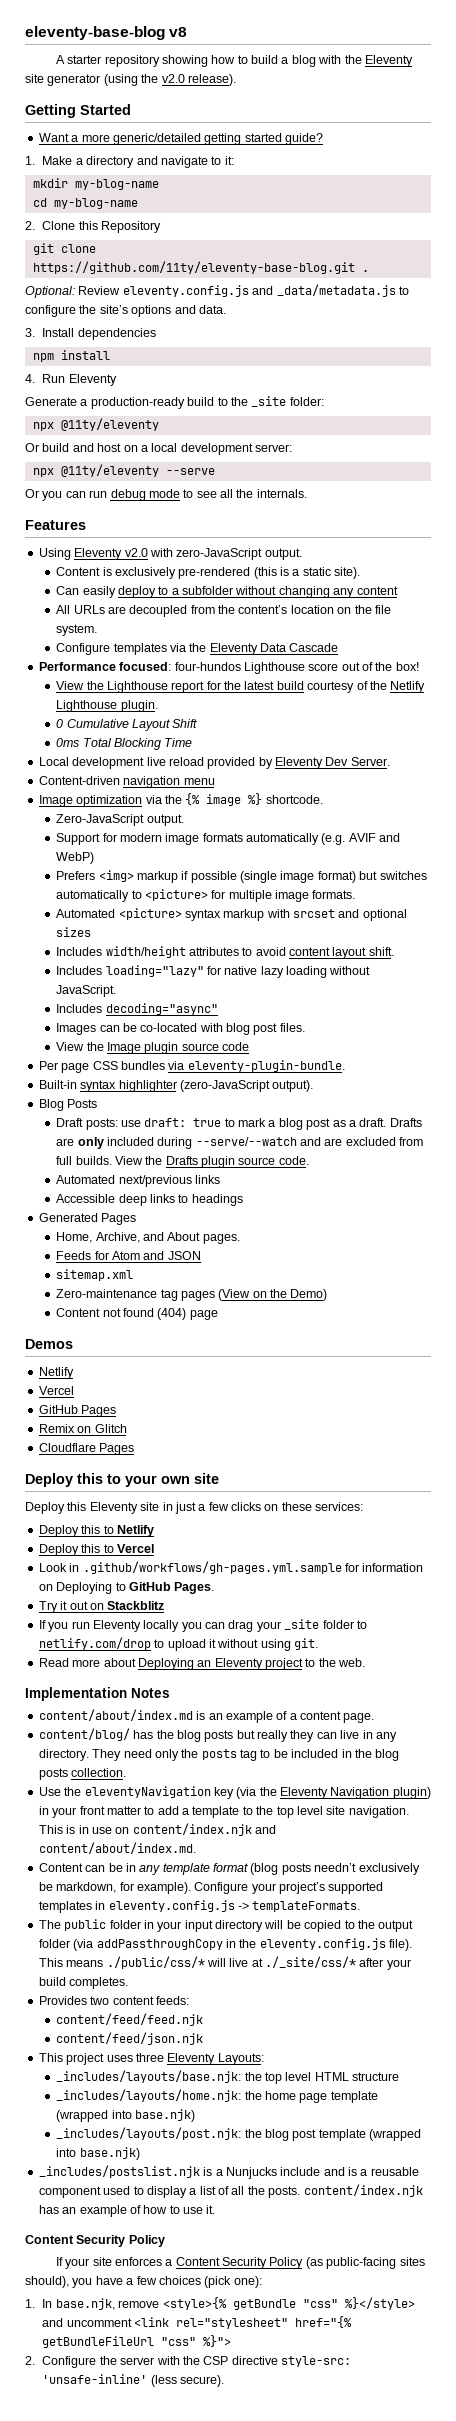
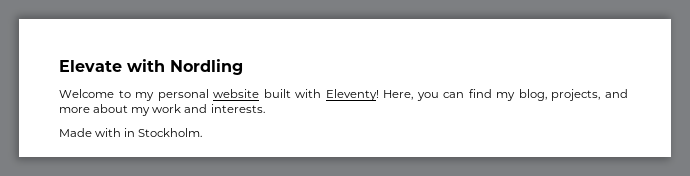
- eleventy-base-blog v8
- A starter repository showing how to build a blog with the Eleventy site generator (using the v2.0 release).
- Getting Started
- Want a more generic/detailed getting started guide?
- 1. Make a directory and navigate to it:
- mkdir my-blog-name
- cd my-blog-name
- 2. Clone this Repository
- git clone https://github.com/11ty/eleventy-base-blog.git .
- Optional: Review eleventy.config.js and _data/metadata.js to configure the site’s options and data.
- 3. Install dependencies
- npm install
- 4. Run Eleventy
- Generate a production-ready build to the _site folder:
- npx @11ty/eleventy
- Or build and host on a local development server:
- npx @11ty/eleventy --serve
- Or you can run debug mode to see all the internals.
- Features
- Using Eleventy v2.0 with zero-JavaScript output.
- Content is exclusively pre-rendered (this is a static site).
- Can easily deploy to a subfolder without changing any content
- All URLs are decoupled from the content’s location on the file system.
- Configure templates via the Eleventy Data Cascade
- Performance focused: four-hundos Lighthouse score out of the box!
- View the Lighthouse report for the latest build courtesy of the Netlify Lighthouse plugin.
- 0 Cumulative Layout Shift
- 0ms Total Blocking Time
- Local development live reload provided by Eleventy Dev Server.
- Content-driven navigation menu
- Image optimization via the {% image %} shortcode.
- Zero-JavaScript output.
- Support for modern image formats automatically (e.g. AVIF and WebP)
- Prefers <img> markup if possible (single image format) but switches automatically to <picture> for multiple image formats.
- Automated <picture> syntax markup with srcset and optional sizes
- Includes width/height attributes to avoid content layout shift.
- Includes loading="lazy" for native lazy loading without JavaScript.
- Includes decoding="async"
- Images can be co-located with blog post files.
- View the Image plugin source code
- Per page CSS bundles via eleventy-plugin-bundle.
- Built-in syntax highlighter (zero-JavaScript output).
- Blog Posts
- Draft posts: use draft: true to mark a blog post as a draft. Drafts are only included during --serve/--watch and are excluded from full builds. View the Drafts plugin source code.
- Automated next/previous links
- Accessible deep links to headings
- Generated Pages
- Home, Archive, and About pages.
- Feeds for Atom and JSON
- sitemap.xml
- Zero-maintenance tag pages (View on the Demo)
- Content not found (404) page
- Demos
- Netlify
- Vercel
- GitHub Pages
- Remix on Glitch
- Cloudflare Pages
- Deploy this to your own site
- Deploy this Eleventy site in just a few clicks on these services:
- Deploy this to Netlify
- Deploy this to Vercel
- Look in .github/workflows/gh-pages.yml.sample for information on Deploying to GitHub Pages.
- Try it out on Stackblitz
- If you run Eleventy locally you can drag your _site folder to netlify.com/drop to upload it without using git.
- Read more about Deploying an Eleventy project to the web.
- Implementation Notes
- content/about/index.md is an example of a content page.
- content/blog/ has the blog posts but really they can live in any directory. They need only the posts tag to be included in the blog posts collection.
- Use the eleventyNavigation key (via the Eleventy Navigation plugin) in your front matter to add a template to the top level site navigation. This is in use on content/index.njk and content/about/index.md.
- Content can be in any template format (blog posts needn’t exclusively be markdown, for example). Configure your project’s supported templates in eleventy.config.js -> templateFormats.
- The public folder in your input directory will be copied to the output folder (via addPassthroughCopy in the eleventy.config.js file). This means ./public/css/* will live at ./_site/css/* after your build completes.
- Provides two content feeds:
- content/feed/feed.njk
- content/feed/json.njk
- This project uses three Eleventy Layouts:
- _includes/layouts/base.njk: the top level HTML structure
- _includes/layouts/home.njk: the home page template (wrapped into base.njk)
- _includes/layouts/post.njk: the blog post template (wrapped into base.njk)
- _includes/postslist.njk is a Nunjucks include and is a reusable component used to display a list of all the posts. content/index.njk has an example of how to use it.
- Content Security Policy
- If your site enforces a Content Security Policy (as public-facing sites should), you have a few choices (pick one):
- 1. In base.njk, remove <style>{% getBundle "css" %}</style> and uncomment <link rel="stylesheet" href="{% getBundleFileUrl "css" %}">
- 2. Configure the server with the CSP directive style-src: 'unsafe-inline' (less secure).
+ Elevate with Nordling
+ Welcome to my personal website built with Eleventy! Here, you can find my blog, projects, and more about my work and interests.
+ Made with in Stockholm.

